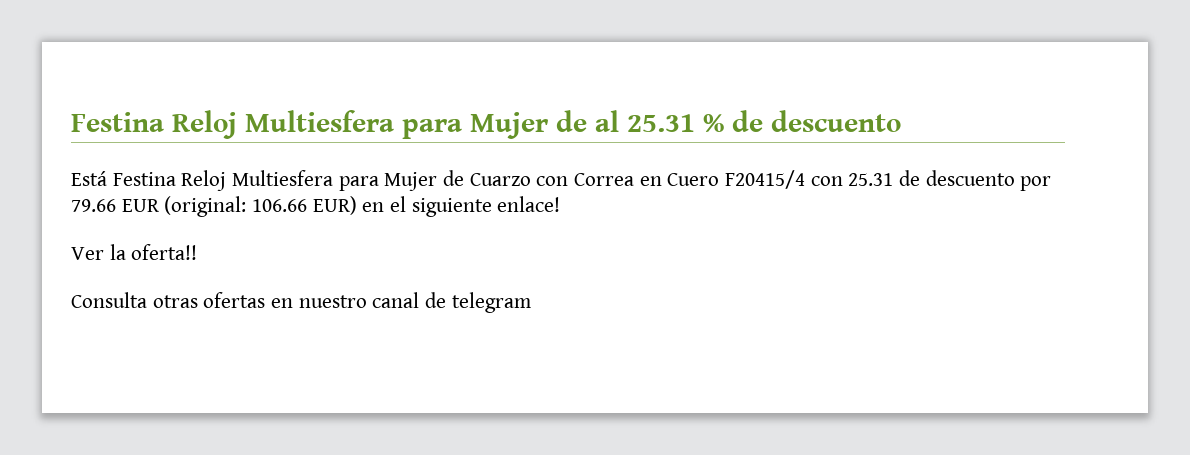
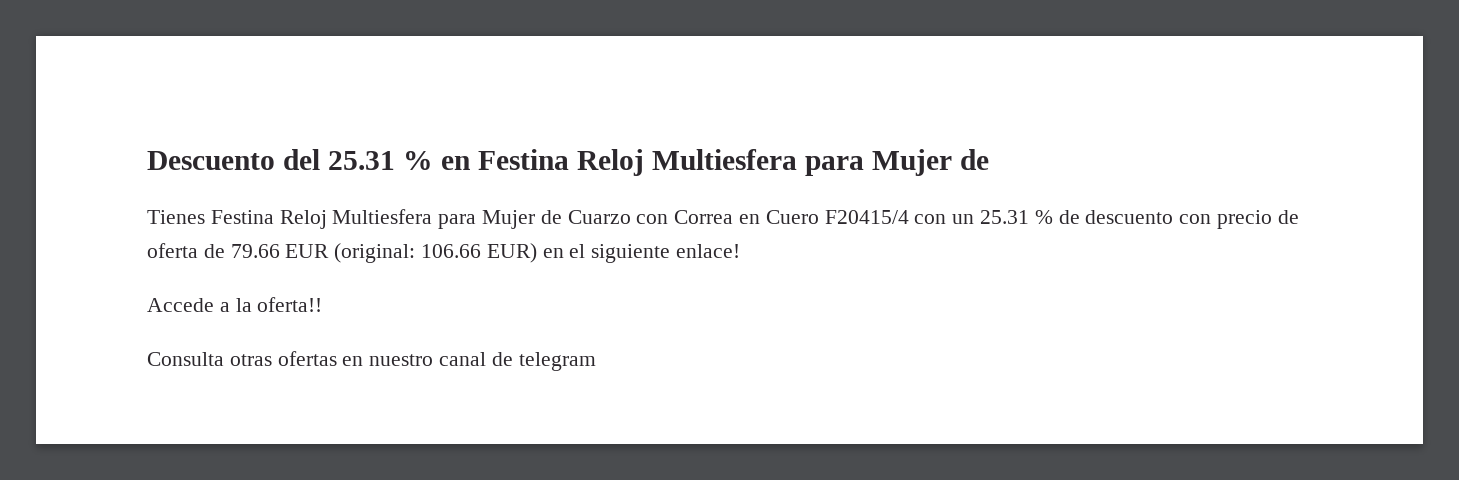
- Festina Reloj Multiesfera para Mujer de al 25.31 % de descuento
- Está Festina Reloj Multiesfera para Mujer de Cuarzo con Correa en Cuero F20415/4 con 25.31 de descuento por 79.66 EUR (original: 106.66 EUR) en el siguiente enlace!
+ Descuento del 25.31 % en Festina Reloj Multiesfera para Mujer de
+ Tienes Festina Reloj Multiesfera para Mujer de Cuarzo con Correa en Cuero F20415/4 con un 25.31 % de descuento con precio de oferta de 79.66 EUR (original: 106.66 EUR) en el siguiente enlace!
- Ver la oferta!!
+ Accede a la oferta!!

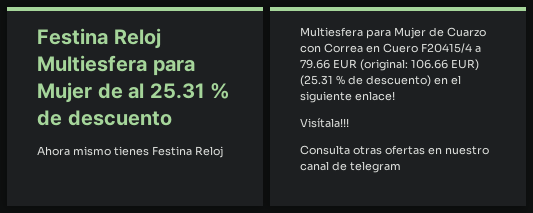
- Descuento del 25.31 % en Festina Reloj Multiesfera para Mujer de
- Tienes Festina Reloj Multiesfera para Mujer de Cuarzo con Correa en Cuero F20415/4 con un 25.31 % de descuento con precio de oferta de 79.66 EUR (original: 106.66 EUR) en el siguiente enlace!
+ Festina Reloj Multiesfera para Mujer de al 25.31 % de descuento
+ Ahora mismo tienes Festina Reloj Multiesfera para Mujer de Cuarzo con Correa en Cuero F20415/4 a 79.66 EUR (original: 106.66 EUR) (25.31 % de descuento) en el siguiente enlace!
- Accede a la oferta!!
+ Visítala!!!

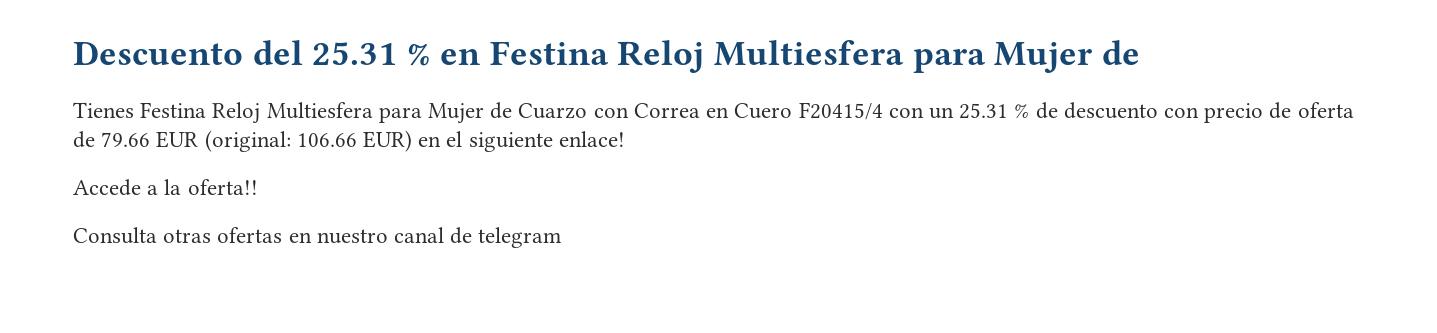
- Festina Reloj Multiesfera para Mujer de al 25.31 % de descuento
- Ahora mismo tienes Festina Reloj Multiesfera para Mujer de Cuarzo con Correa en Cuero F20415/4 a 79.66 EUR (original: 106.66 EUR) (25.31 % de descuento) en el siguiente enlace!
+ Descuento del 25.31 % en Festina Reloj Multiesfera para Mujer de
+ Tienes Festina Reloj Multiesfera para Mujer de Cuarzo con Correa en Cuero F20415/4 con un 25.31 % de descuento con precio de oferta de 79.66 EUR (original: 106.66 EUR) en el siguiente enlace!
- Visítala!!!
+ Accede a la oferta!!

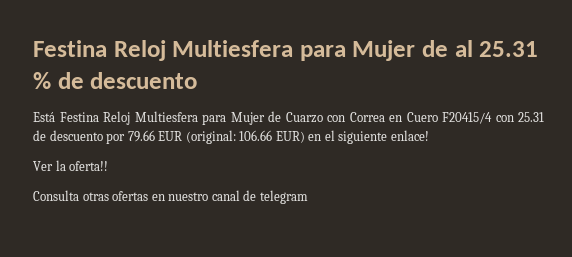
- Descuento del 25.31 % en Festina Reloj Multiesfera para Mujer de
- Tienes Festina Reloj Multiesfera para Mujer de Cuarzo con Correa en Cuero F20415/4 con un 25.31 % de descuento con precio de oferta de 79.66 EUR (original: 106.66 EUR) en el siguiente enlace!
+ Festina Reloj Multiesfera para Mujer de al 25.31 % de descuento
+ Está Festina Reloj Multiesfera para Mujer de Cuarzo con Correa en Cuero F20415/4 con 25.31 de descuento por 79.66 EUR (original: 106.66 EUR) en el siguiente enlace!
- Accede a la oferta!!
+ Ver la oferta!!

